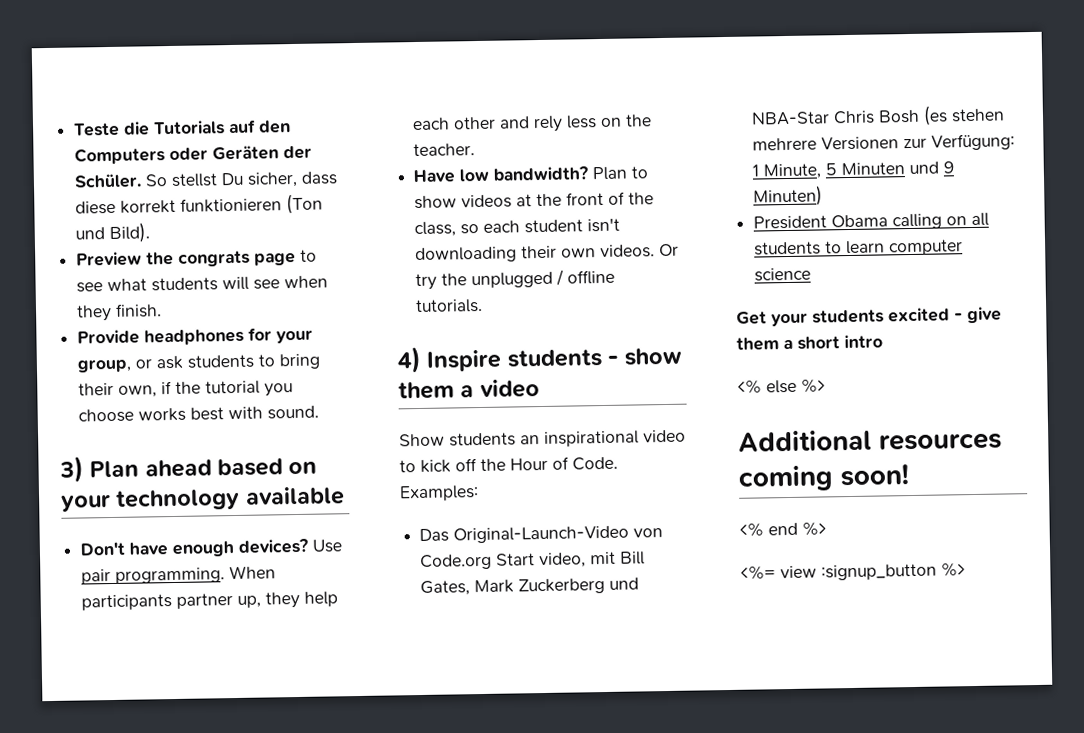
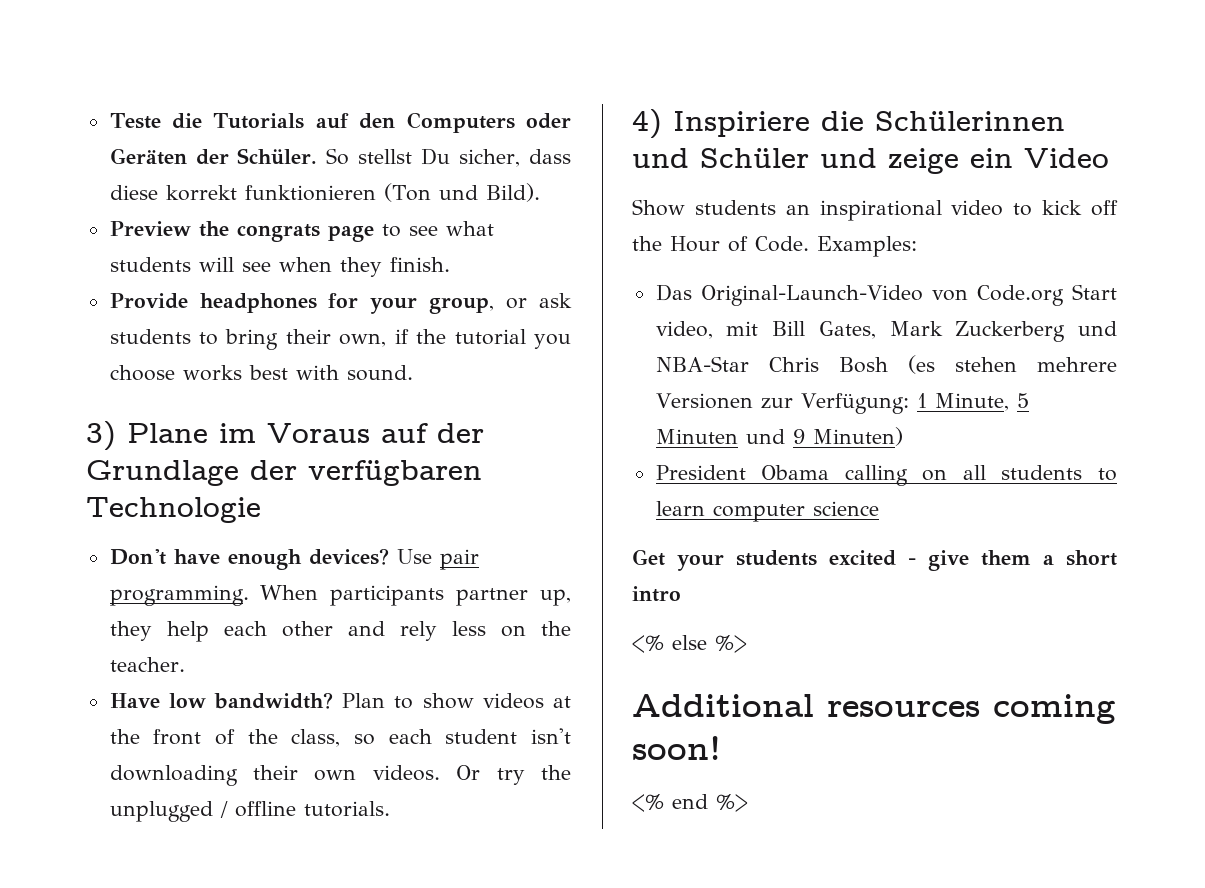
- 3) Plan ahead based on your technology available
+ 3) Plane im Voraus auf der Grundlage der verfügbaren Technologie
- 4) Inspire students - show them a video
+ 4) Inspiriere die Schülerinnen und Schüler und zeige ein Video
- <%= view :signup_button %>

